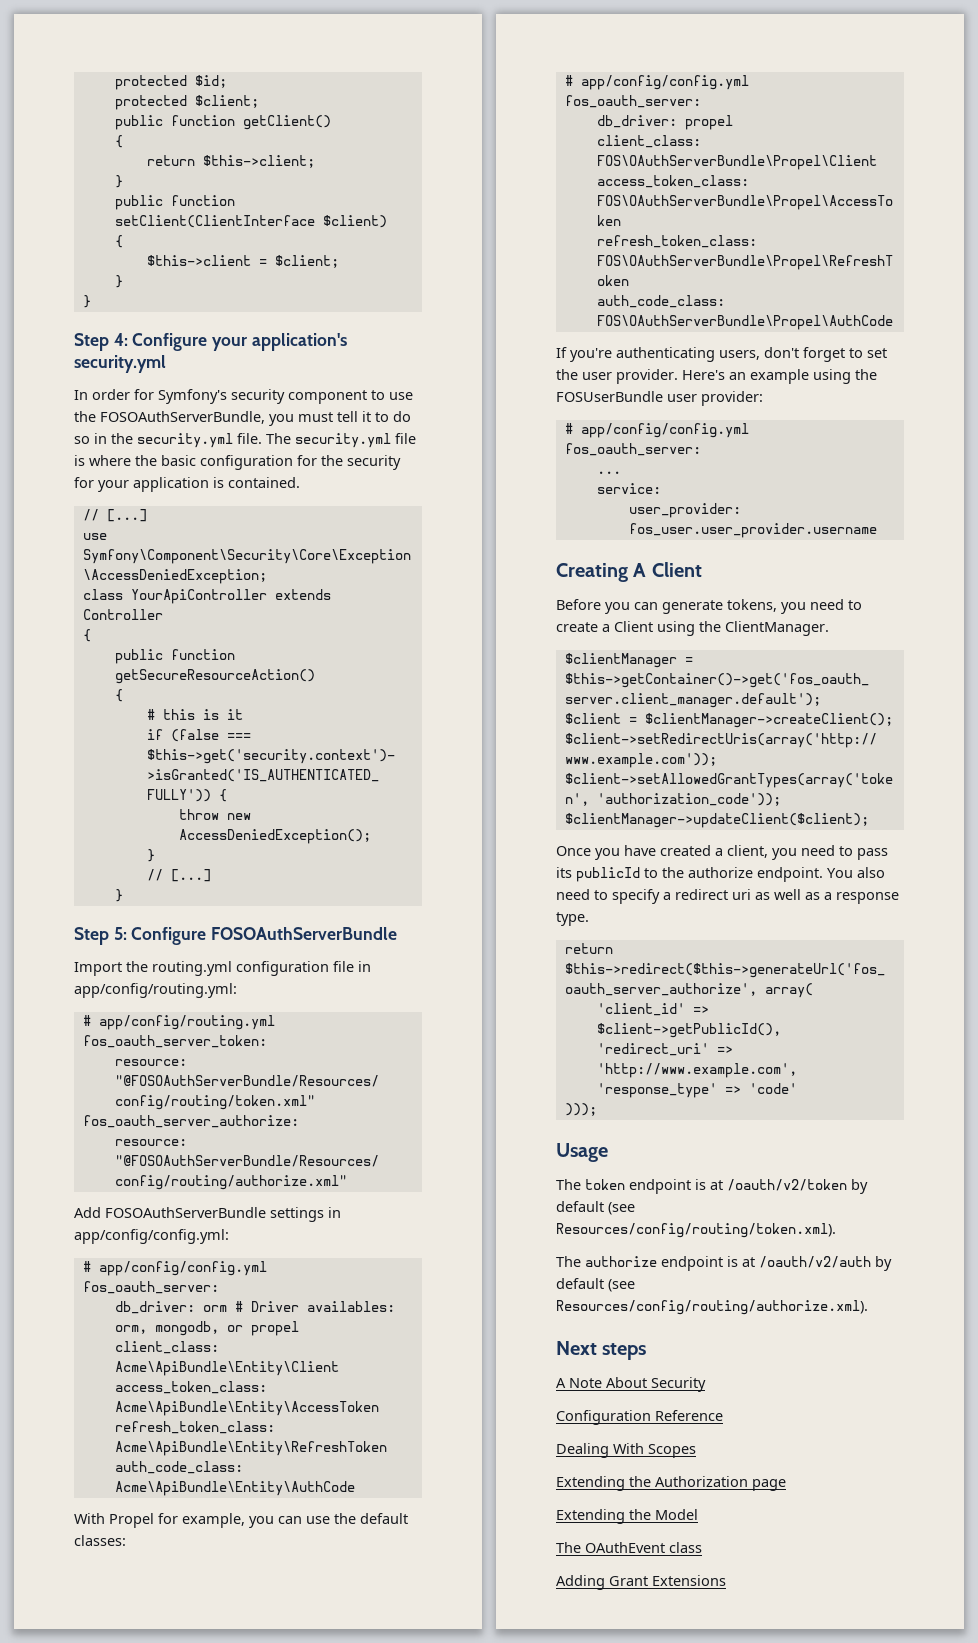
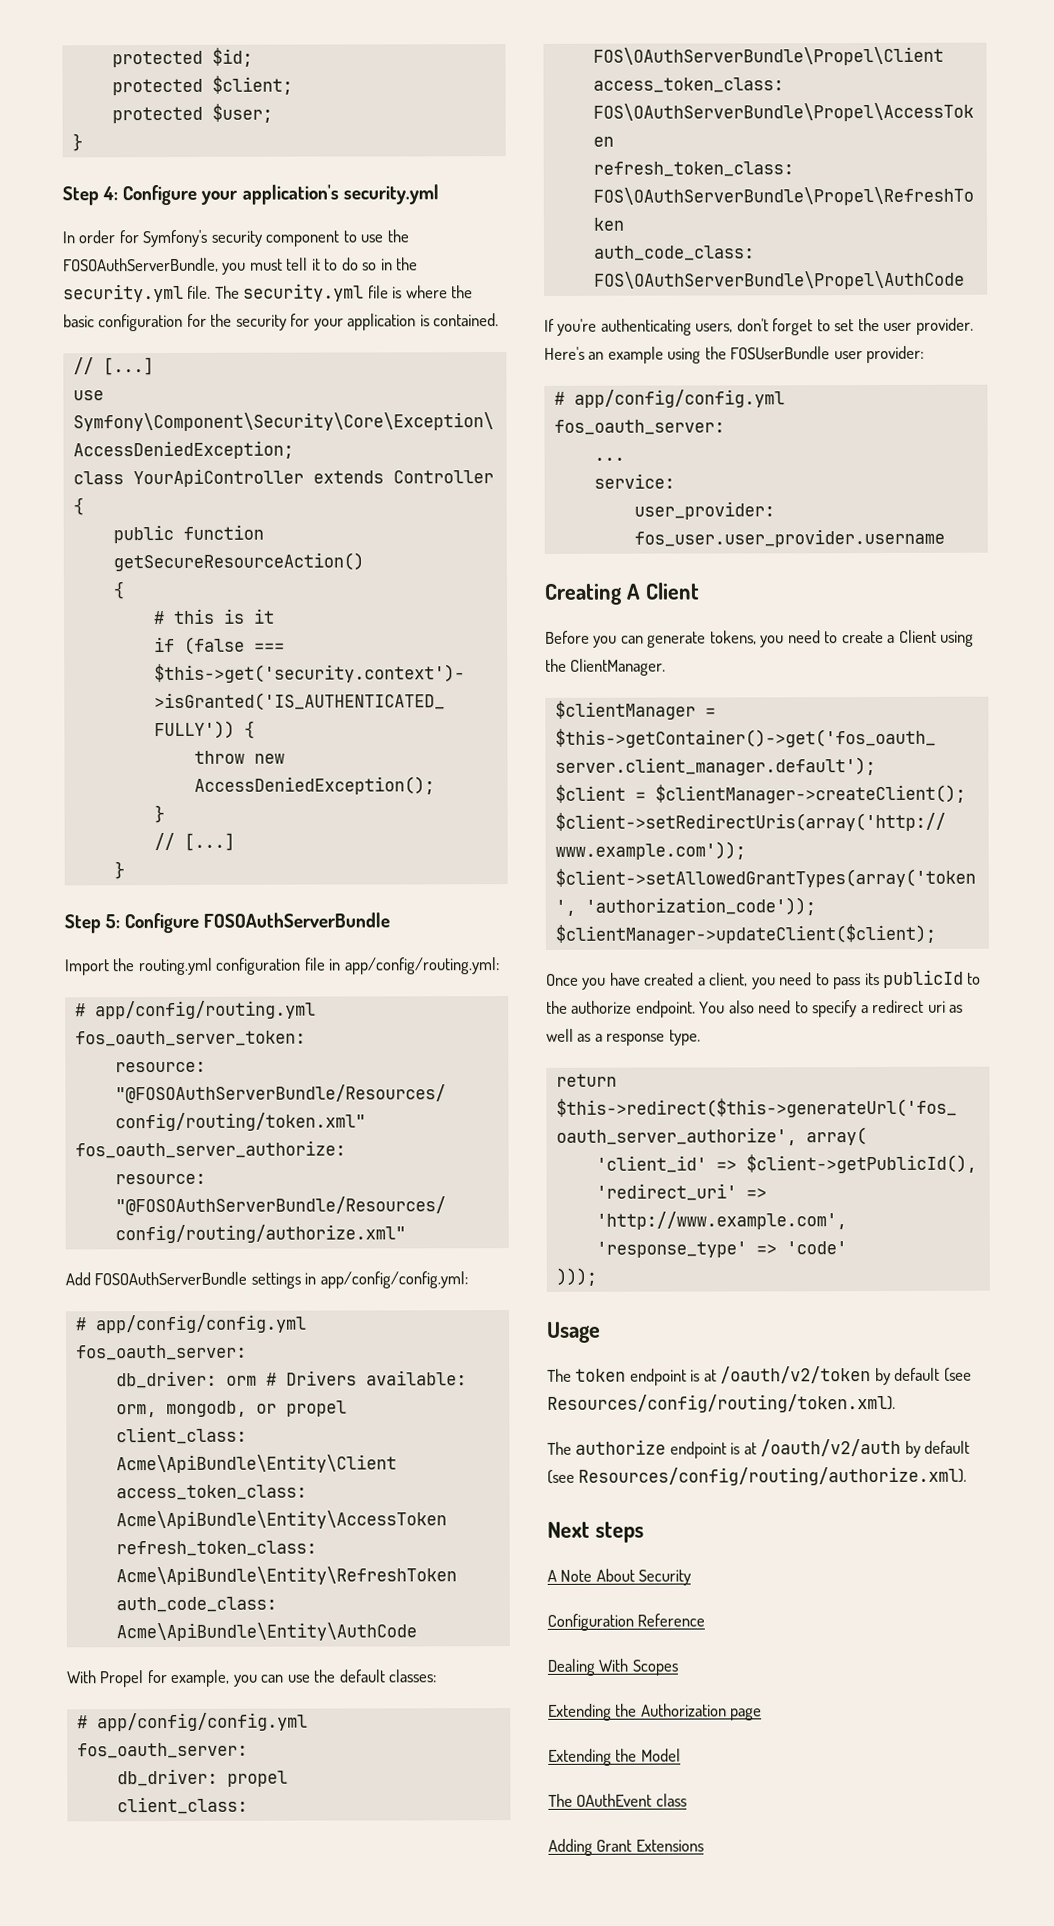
- public function getClient()
- {
- return $this->client;
- }
- public function setClient(ClientInterface $client)
- {
- $this->client = $client;
- }
+ protected $user;
- db_driver: orm # Driver availables: orm, mongodb, or propel
+ db_driver: orm # Drivers available: orm, mongodb, or propel

